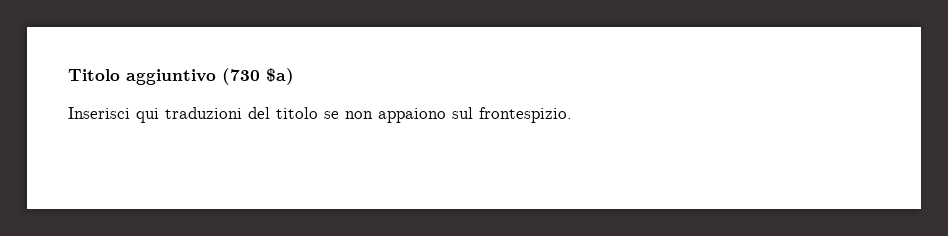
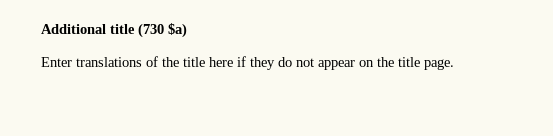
- Titolo aggiuntivo (730 $a)
+ Additional title (730 $a)
- Inserisci qui traduzioni del titolo se non appaiono sul frontespizio.
+ Enter translations of the title here if they do not appear on the title page.

